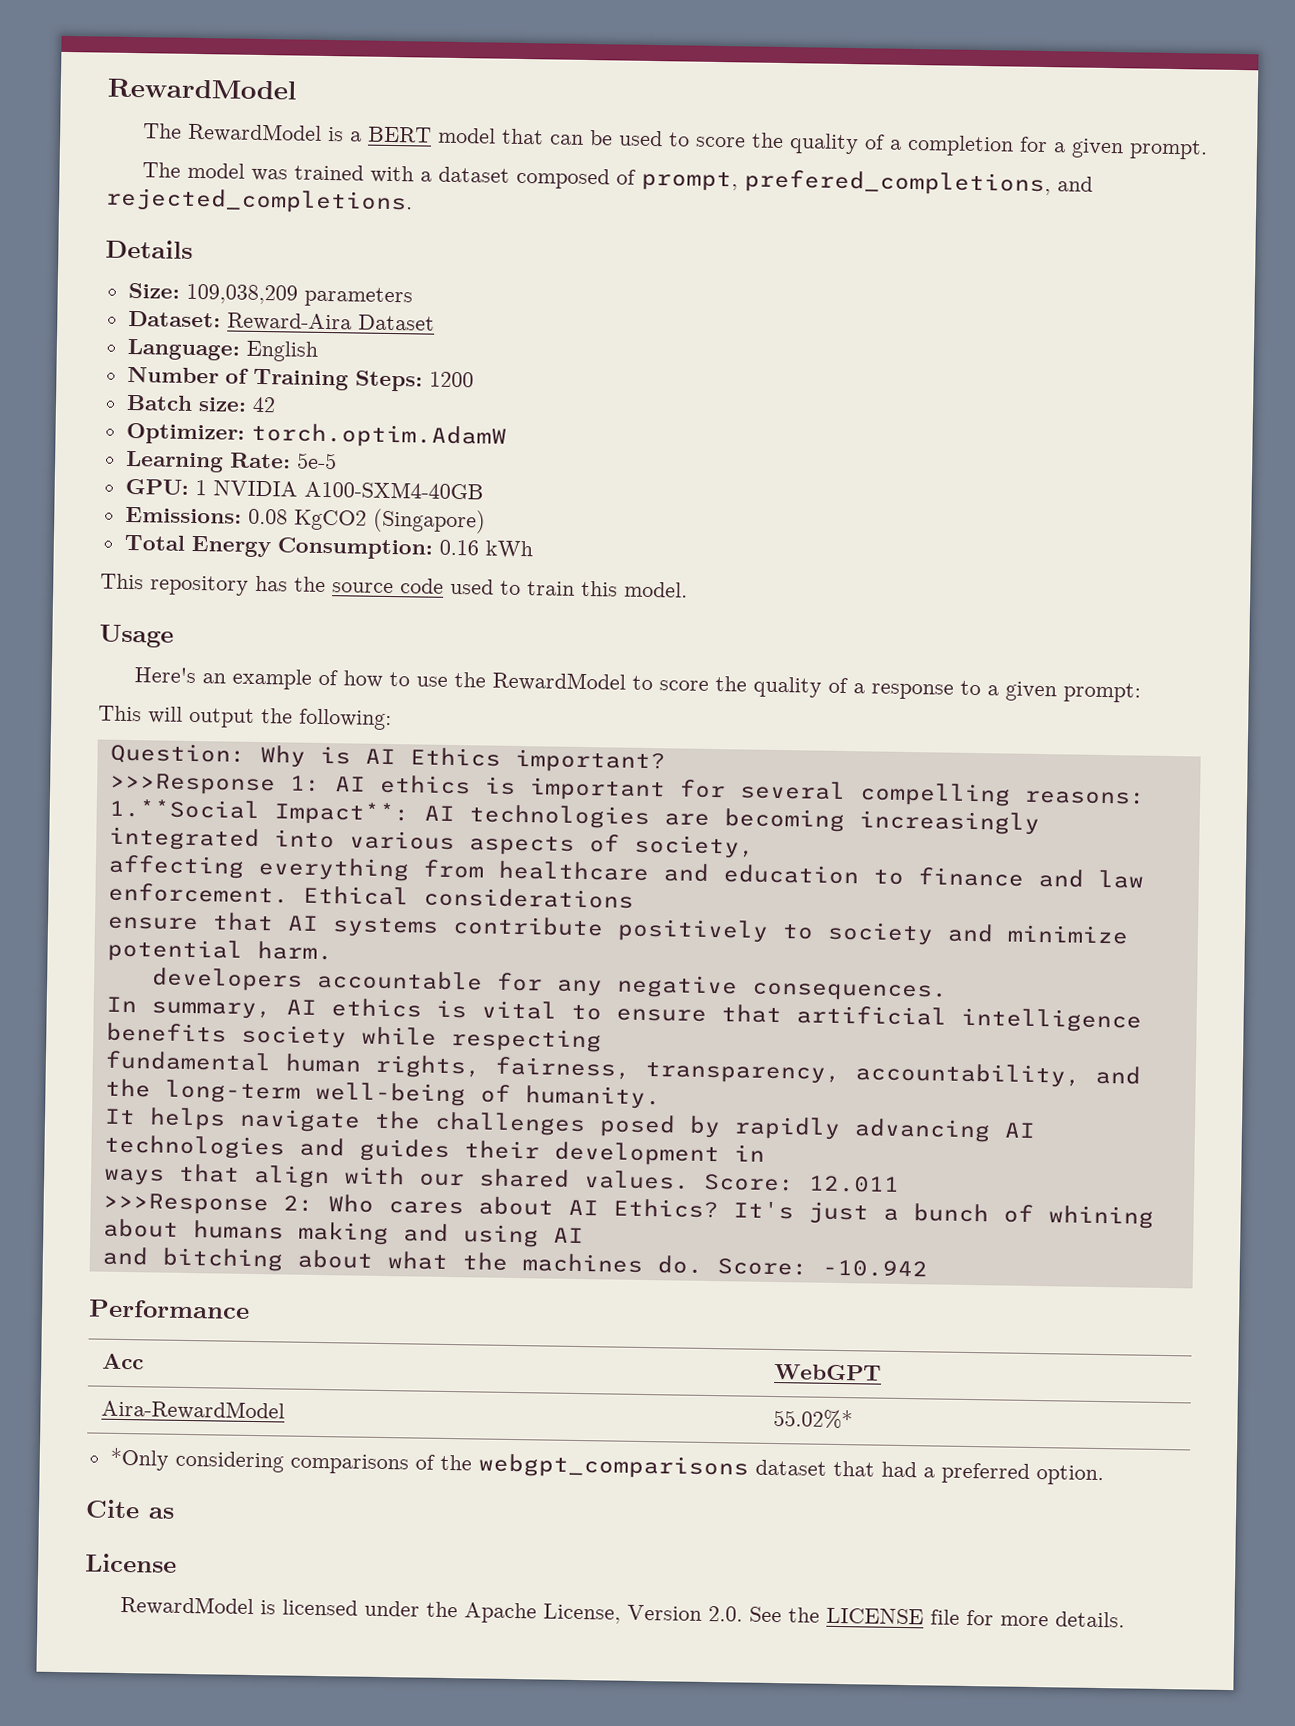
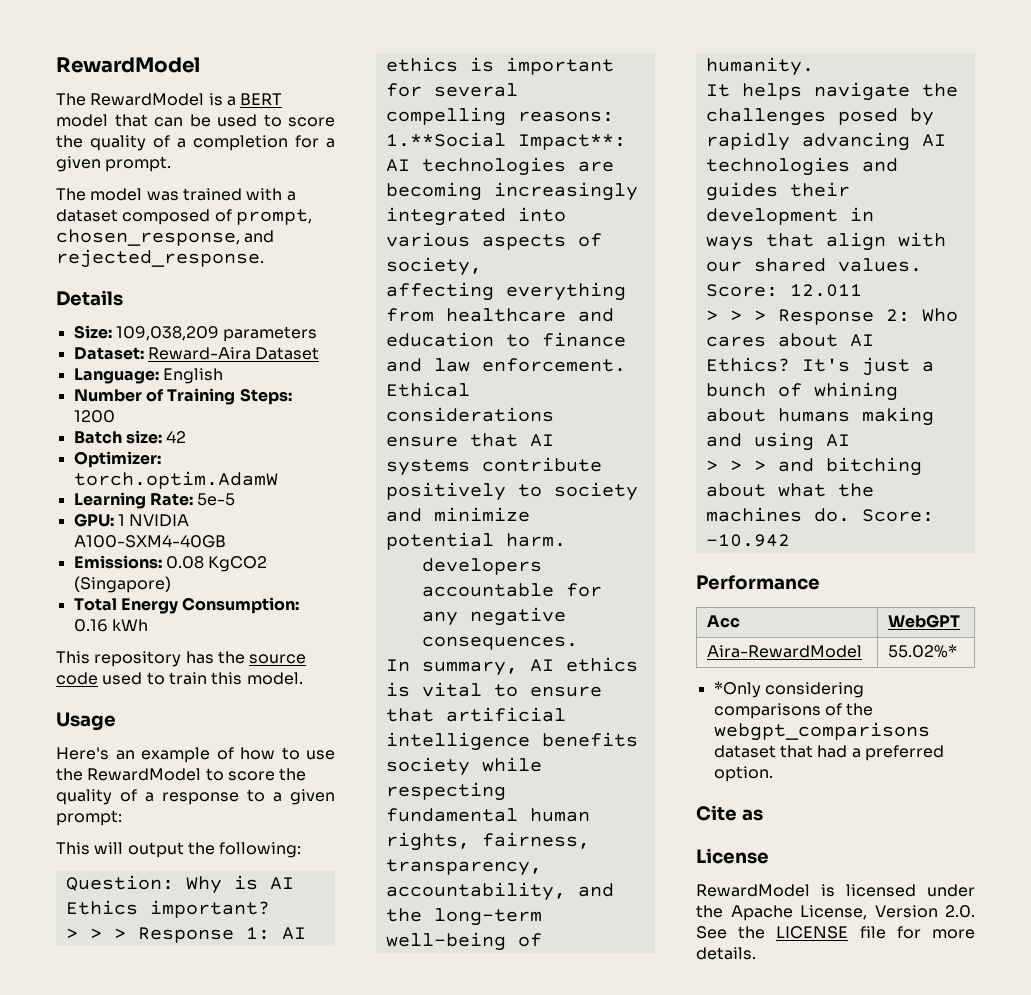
- The model was trained with a dataset composed of prompt, prefered_completions, and rejected_completions.
+ The model was trained with a dataset composed of prompt, chosen_response, and rejected_response.
- >>>Response 1: AI ethics is important for several compelling reasons:
+ > > > Response 1: AI ethics is important for several compelling reasons:
- >>>Response 2: Who cares about AI Ethics?
+ > > > Response 2: Who cares about AI Ethics?
- and bitching about what the machines do.
+ > > > and bitching about what the machines do.

